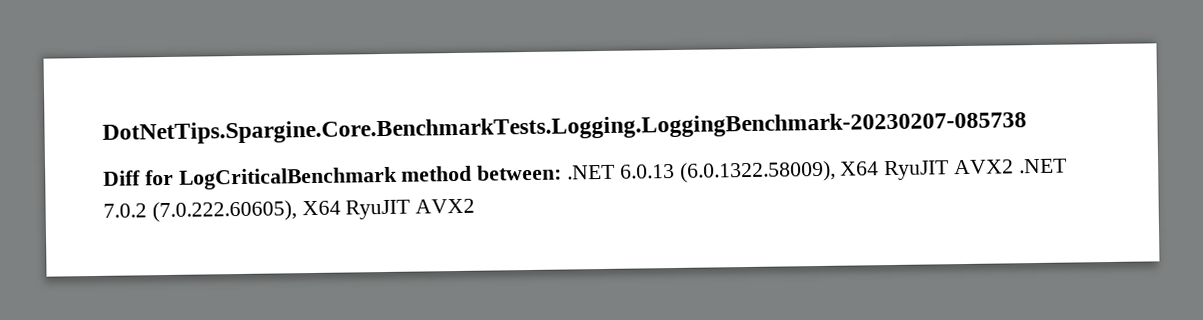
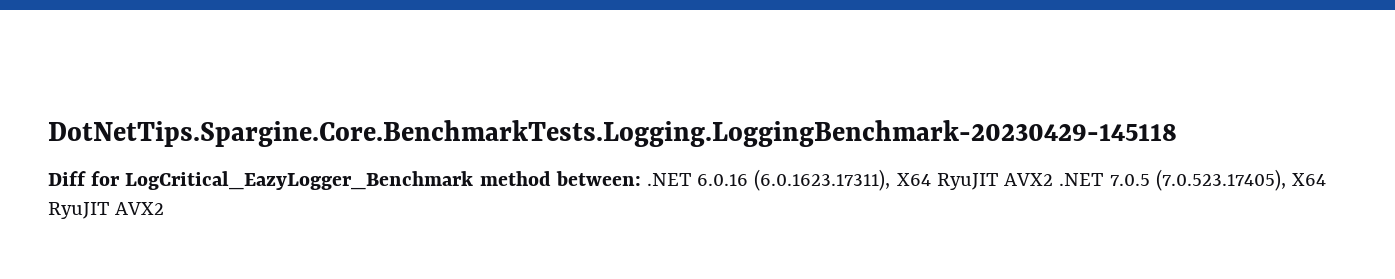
- DotNetTips.Spargine.Core.BenchmarkTests.Logging.LoggingBenchmark-20230207-085738
+ DotNetTips.Spargine.Core.BenchmarkTests.Logging.LoggingBenchmark-20230429-145118
- Diff for LogCriticalBenchmark method between: .NET 6.0.13 (6.0.1322.58009), X64 RyuJIT AVX2 .NET 7.0.2 (7.0.222.60605), X64 RyuJIT AVX2
+ Diff for LogCritical_EazyLogger_Benchmark method between: .NET 6.0.16 (6.0.1623.17311), X64 RyuJIT AVX2 .NET 7.0.5 (7.0.523.17405), X64 RyuJIT AVX2

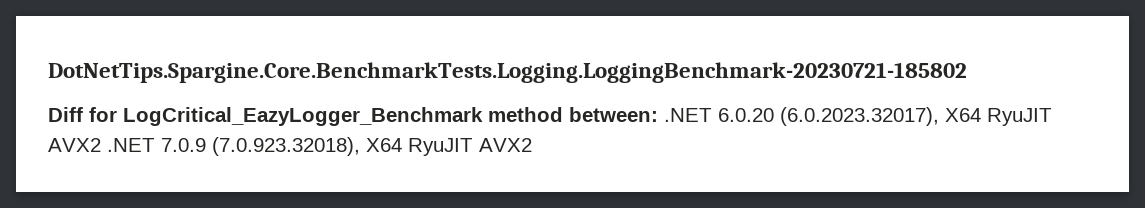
- DotNetTips.Spargine.Core.BenchmarkTests.Logging.LoggingBenchmark-20230429-145118
+ DotNetTips.Spargine.Core.BenchmarkTests.Logging.LoggingBenchmark-20230721-185802
- Diff for LogCritical_EazyLogger_Benchmark method between: .NET 6.0.16 (6.0.1623.17311), X64 RyuJIT AVX2 .NET 7.0.5 (7.0.523.17405), X64 RyuJIT AVX2
+ Diff for LogCritical_EazyLogger_Benchmark method between: .NET 6.0.20 (6.0.2023.32017), X64 RyuJIT AVX2 .NET 7.0.9 (7.0.923.32018), X64 RyuJIT AVX2

